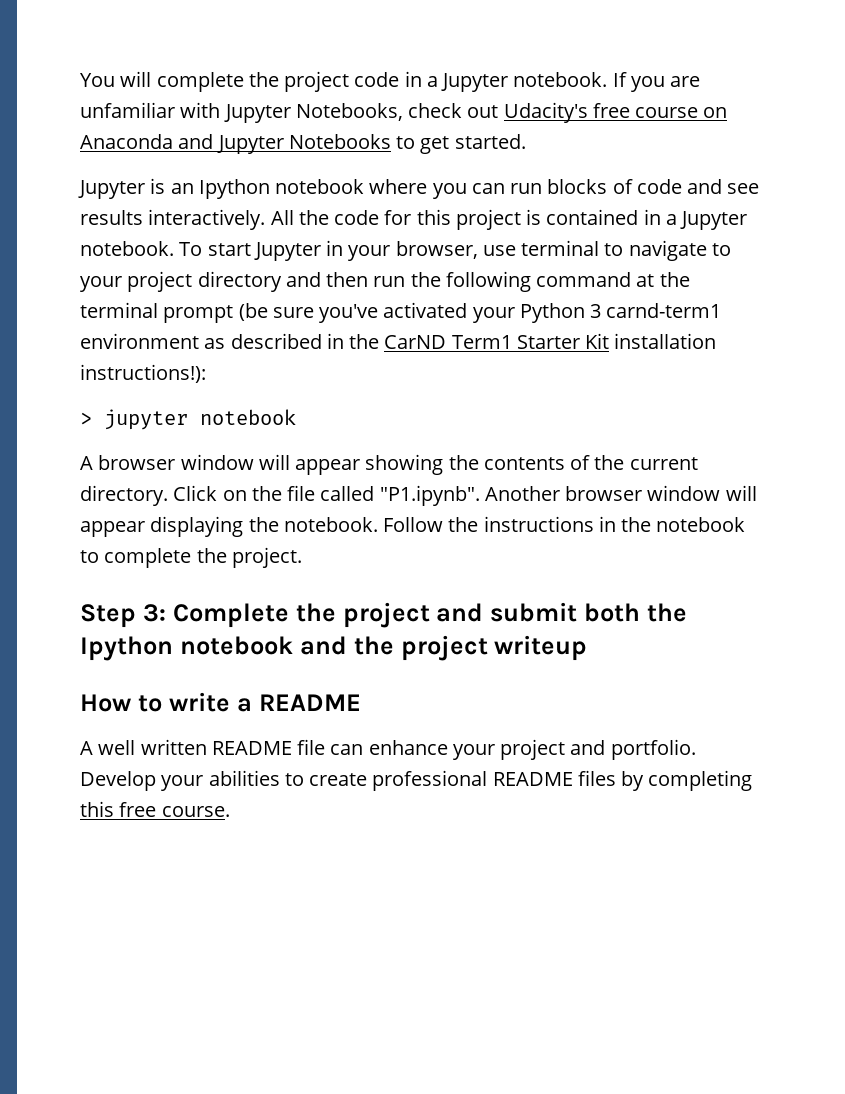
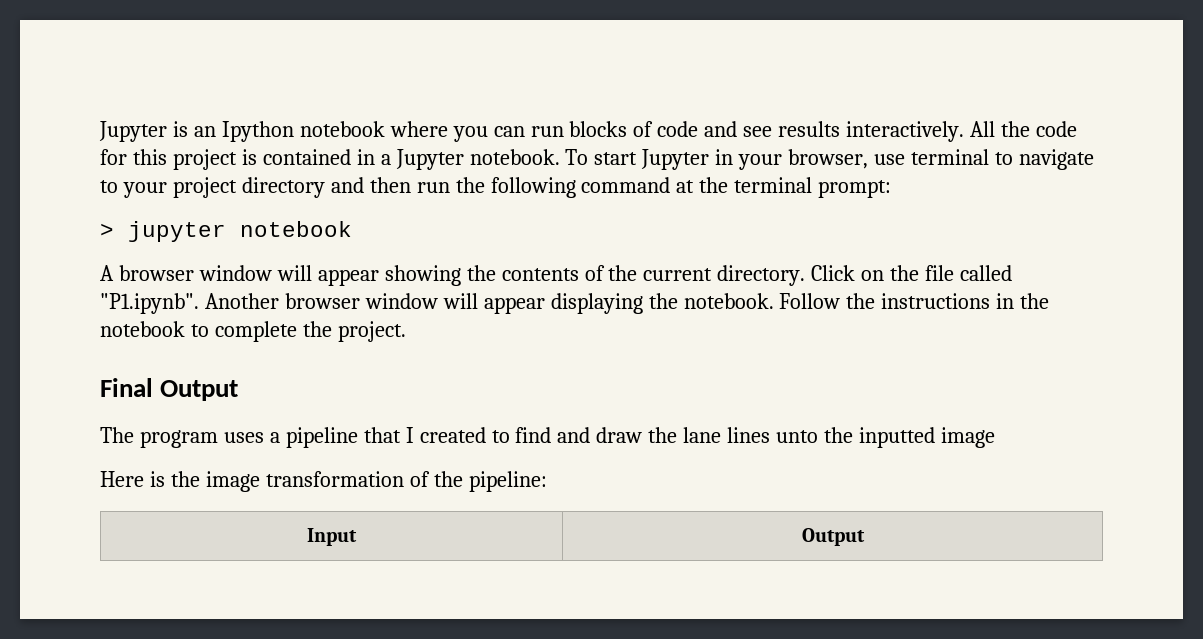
- You will complete the project code in a Jupyter notebook. If you are unfamiliar with Jupyter Notebooks, check out Udacity's free course on Anaconda and Jupyter Notebooks to get started.
- To start Jupyter in your browser, use terminal to navigate to your project directory and then run the following command at the terminal prompt (be sure you've activated your Python 3 carnd-term1 environment as described in the CarND Term1 Starter Kit installation instructions!):
+ To start Jupyter in your browser, use terminal to navigate to your project directory and then run the following command at the terminal prompt:
- Step 3: Complete the project and submit both the Ipython notebook and the project writeup
- How to write a README
- A well written README file can enhance your project and portfolio. Develop your abilities to create professional README files by completing this free course.
+ Final Output
+ The program uses a pipeline that I created to find and draw the lane lines unto the inputted image
+ Here is the image transformation of the pipeline:
+ Input | Output

